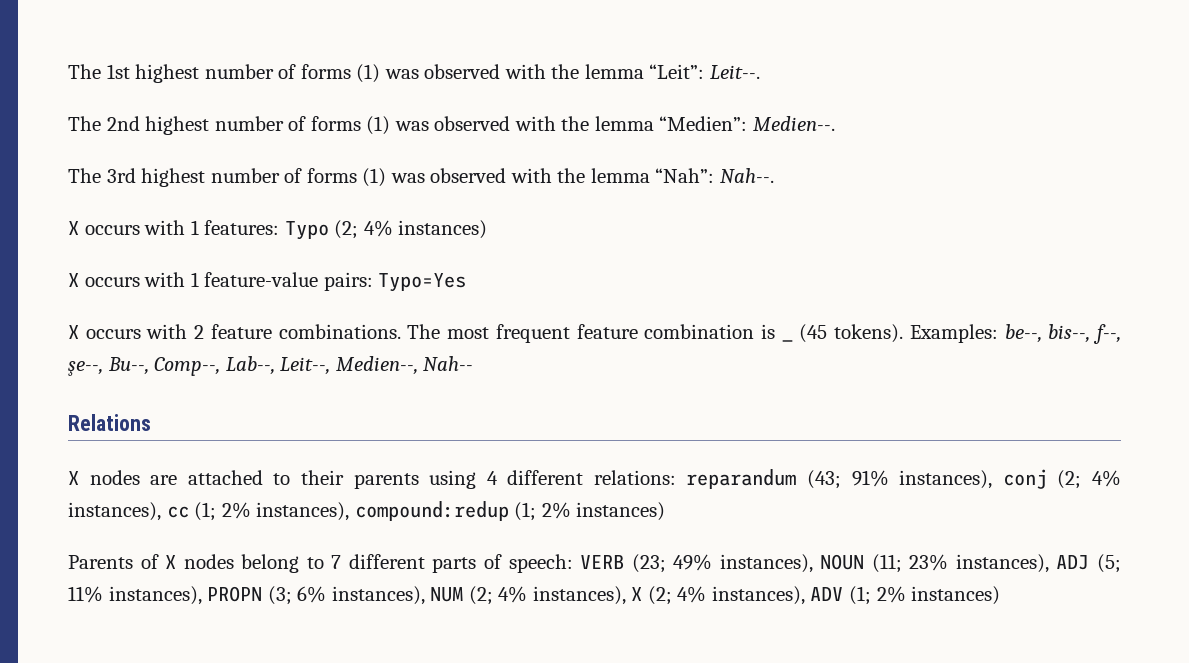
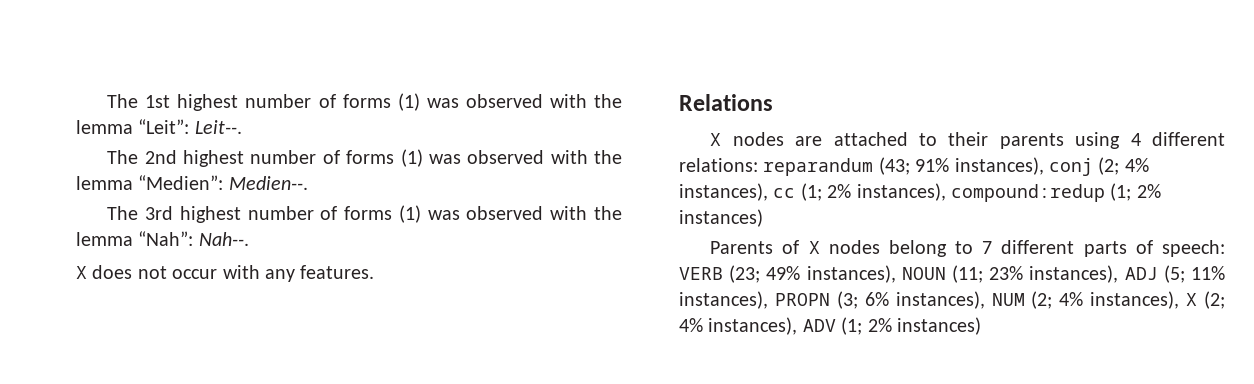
- X occurs with 1 features: Typo (2; 4% instances)
- X occurs with 1 feature-value pairs: Typo=Yes
- X occurs with 2 feature combinations. The most frequent feature combination is _ (45 tokens). Examples: be--, bis--, f--, şe--, Bu--, Comp--, Lab--, Leit--, Medien--, Nah--
+ X does not occur with any features.

